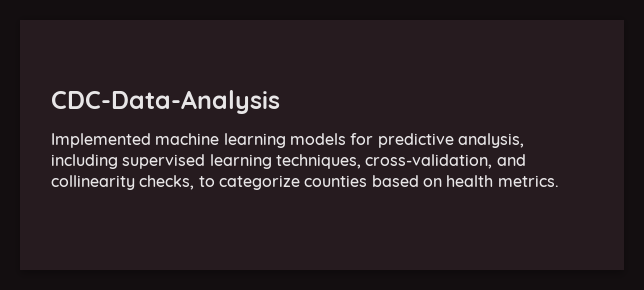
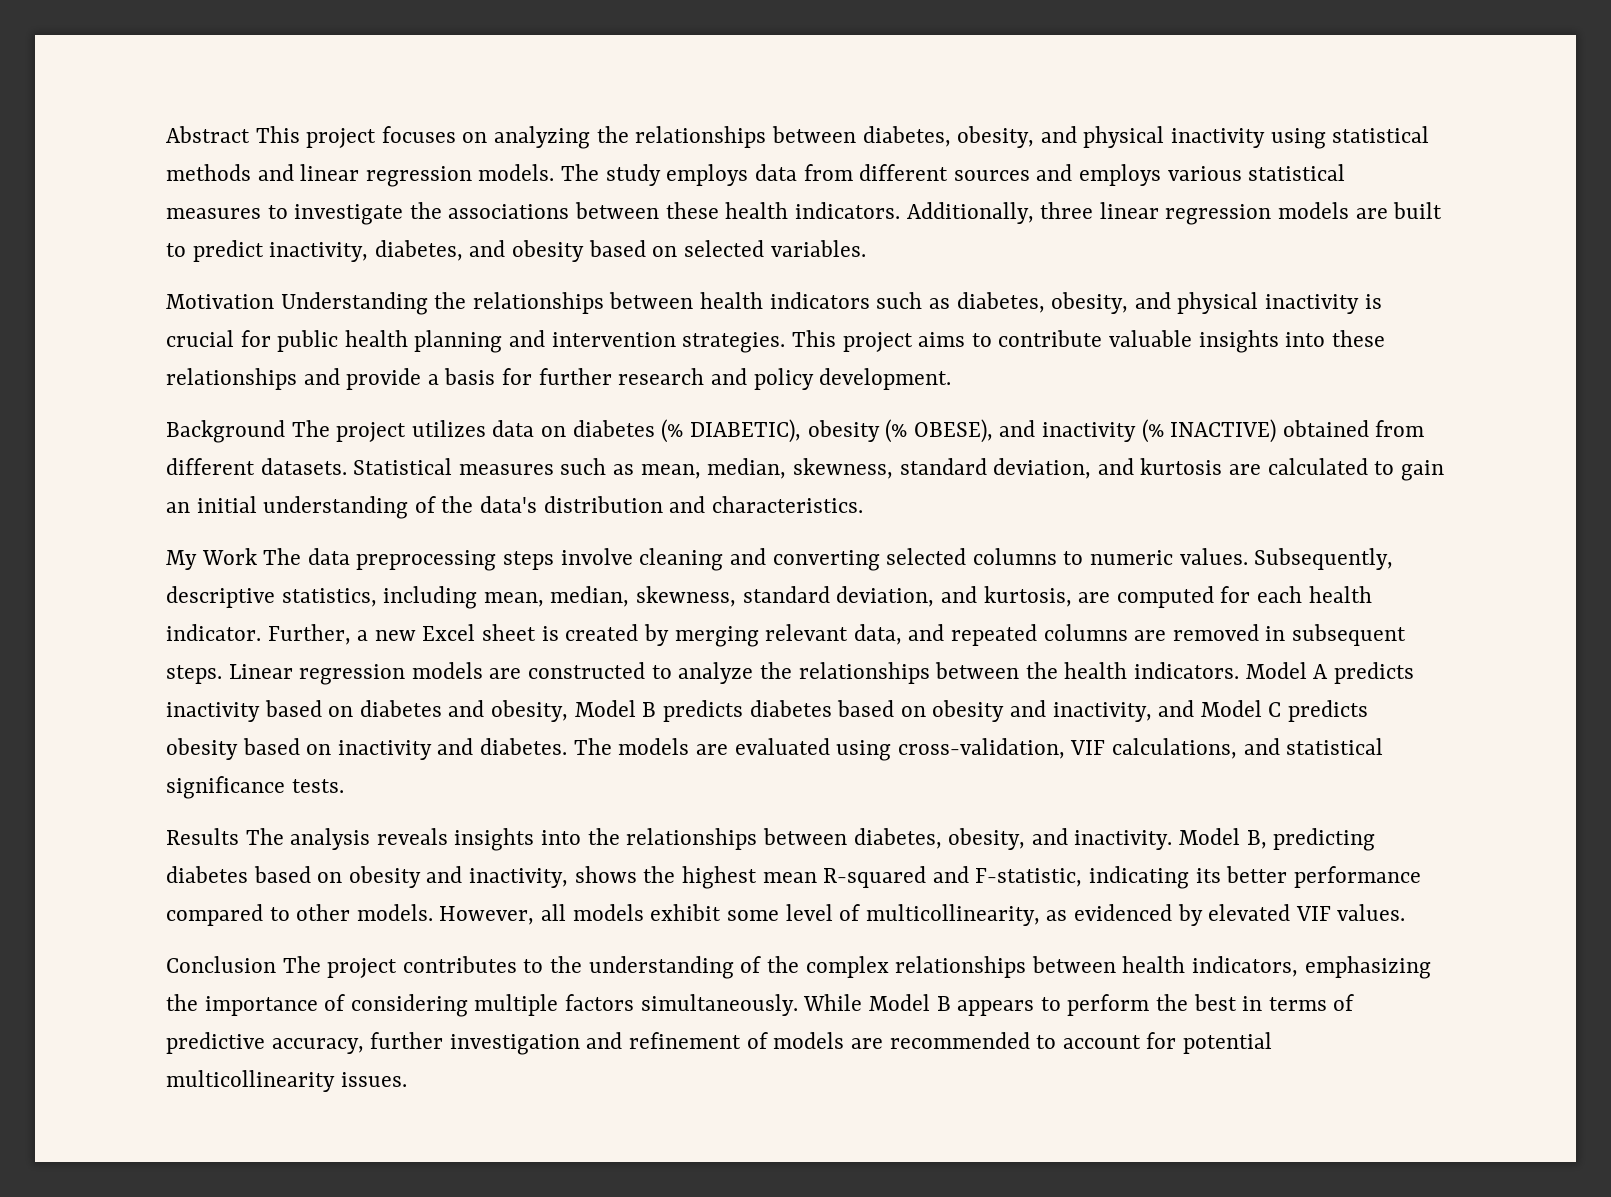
- CDC-Data-Analysis
- Implemented machine learning models for predictive analysis, including supervised learning techniques, cross-validation, and collinearity checks, to categorize counties based on health metrics.
+ Abstract This project focuses on analyzing the relationships between diabetes, obesity, and physical inactivity using statistical methods and linear regression models. The study employs data from different sources and employs various statistical measures to investigate the associations between these health indicators. Additionally, three linear regression models are built to predict inactivity, diabetes, and obesity based on selected variables.
+ Motivation Understanding the relationships between health indicators such as diabetes, obesity, and physical inactivity is crucial for public health planning and intervention strategies. This project aims to contribute valuable insights into these relationships and provide a basis for further research and policy development.
+ Background The project utilizes data on diabetes (% DIABETIC), obesity (% OBESE), and inactivity (% INACTIVE) obtained from different datasets. Statistical measures such as mean, median, skewness, standard deviation, and kurtosis are calculated to gain an initial understanding of the data's distribution and characteristics.
+ My Work The data preprocessing steps involve cleaning and converting selected columns to numeric values. Subsequently, descriptive statistics, including mean, median, skewness, standard deviation, and kurtosis, are computed for each health indicator. Further, a new Excel sheet is created by merging relevant data, and repeated columns are removed in subsequent steps. Linear regression models are constructed to analyze the relationships between the health indicators. Model A predicts inactivity based on diabetes and obesity, Model B predicts diabetes based on obesity and inactivity, and Model C predicts obesity based on inactivity and diabetes. The models are evaluated using cross-validation, VIF calculations, and statistical significance tests.
+ Results The analysis reveals insights into the relationships between diabetes, obesity, and inactivity. Model B, predicting diabetes based on obesity and inactivity, shows the highest mean R-squared and F-statistic, indicating its better performance compared to other models. However, all models exhibit some level of multicollinearity, as evidenced by elevated VIF values.
+ Conclusion The project contributes to the understanding of the complex relationships between health indicators, emphasizing the importance of considering multiple factors simultaneously. While Model B appears to perform the best in terms of predictive accuracy, further investigation and refinement of models are recommended to account for potential multicollinearity issues.

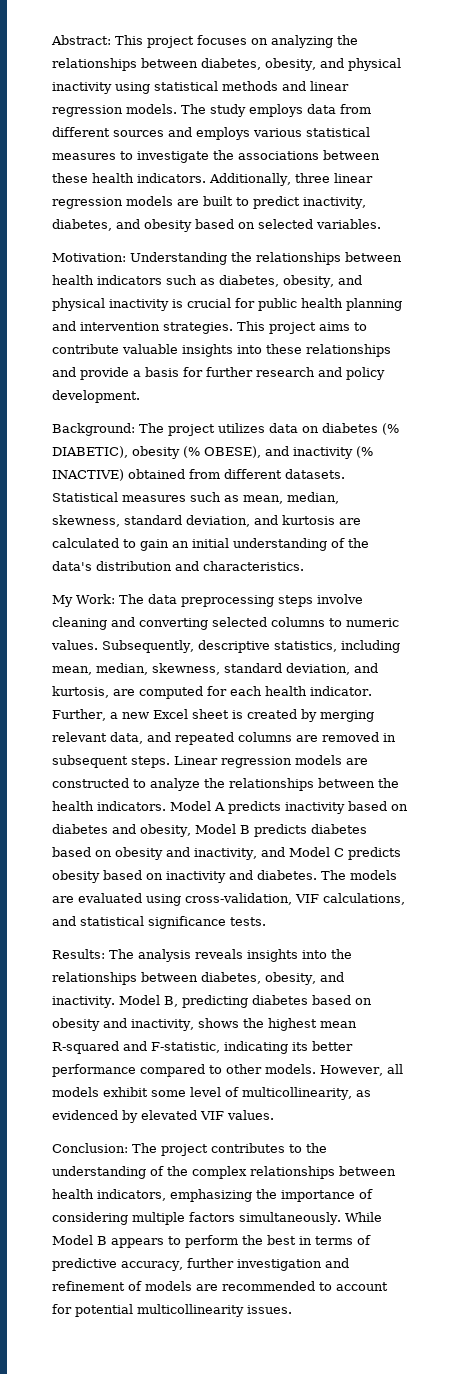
- Abstract This project focuses on analyzing the relationships between diabetes, obesity, and physical inactivity using statistical methods and linear regression models.
+ Abstract: This project focuses on analyzing the relationships between diabetes, obesity, and physical inactivity using statistical methods and linear regression models.
- Motivation Understanding the relationships between health indicators such as diabetes, obesity, and physical inactivity is crucial for public health planning and intervention strategies.
+ Motivation: Understanding the relationships between health indicators such as diabetes, obesity, and physical inactivity is crucial for public health planning and intervention strategies.
- Background The project utilizes data on diabetes (% DIABETIC), obesity (% OBESE), and inactivity (% INACTIVE) obtained from different datasets.
+ Background: The project utilizes data on diabetes (% DIABETIC), obesity (% OBESE), and inactivity (% INACTIVE) obtained from different datasets.
- My Work The data preprocessing steps involve cleaning and converting selected columns to numeric values.
+ My Work: The data preprocessing steps involve cleaning and converting selected columns to numeric values.
- Results The analysis reveals insights into the relationships between diabetes, obesity, and inactivity.
+ Results: The analysis reveals insights into the relationships between diabetes, obesity, and inactivity.
- Conclusion The project contributes to the understanding of the complex relationships between health indicators, emphasizing the importance of considering multiple factors simultaneously.
+ Conclusion: The project contributes to the understanding of the complex relationships between health indicators, emphasizing the importance of considering multiple factors simultaneously.

